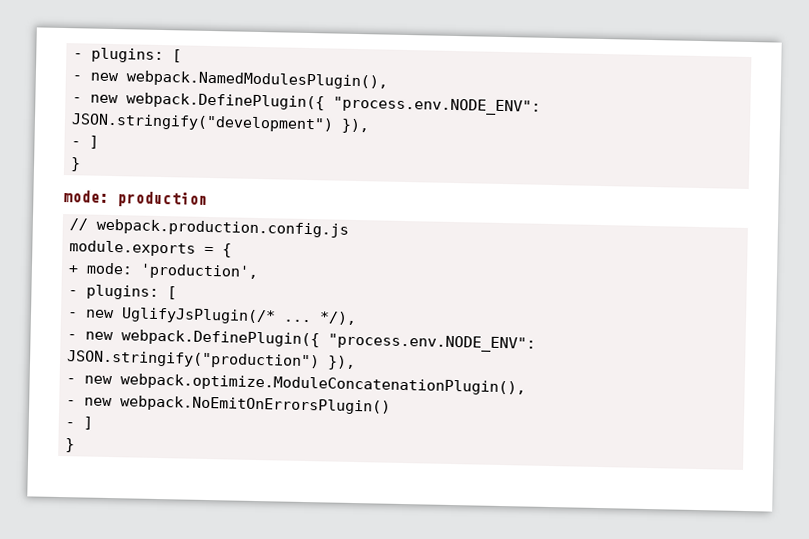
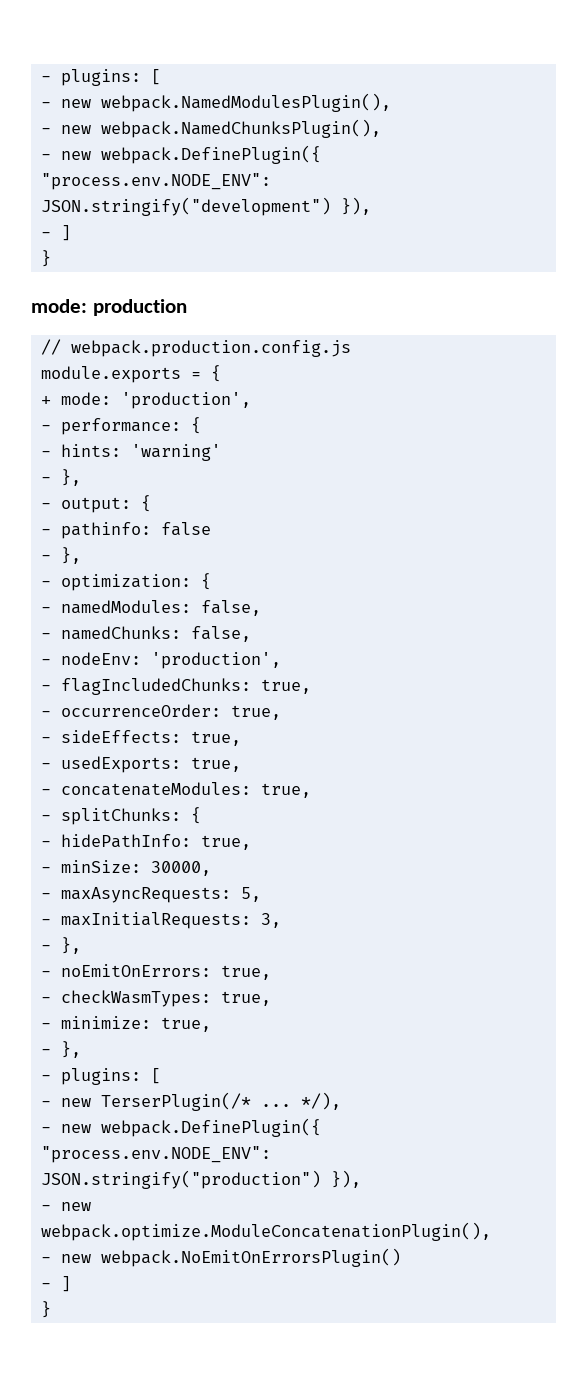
+ - new webpack.NamedChunksPlugin(),
  + mode: 'production',
+ - performance: {
+ - hints: 'warning'
+ - },
+ - output: {
+ - pathinfo: false
+ - },
+ - optimization: {
+ - namedModules: false,
+ - namedChunks: false,
+ - nodeEnv: 'production',
+ - flagIncludedChunks: true,
+ - occurrenceOrder: true,
+ - sideEffects: true,
+ - usedExports: true,
+ - concatenateModules: true,
+ - splitChunks: {
+ - hidePathInfo: true,
+ - minSize: 30000,
+ - maxAsyncRequests: 5,
+ - maxInitialRequests: 3,
+ - },
+ - noEmitOnErrors: true,
+ - checkWasmTypes: true,
+ - minimize: true,
+ - },
  - plugins: [
- - new UglifyJsPlugin(/* ...
+ - new TerserPlugin(/* ...

